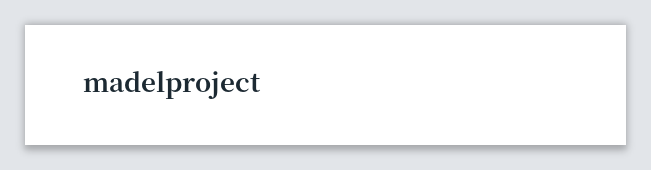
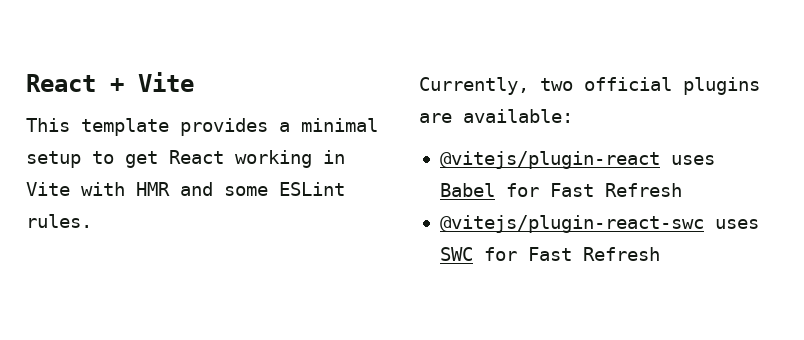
- madelproject
+ React + Vite
+ This template provides a minimal setup to get React working in Vite with HMR and some ESLint rules.
+ Currently, two official plugins are available:
+ @vitejs/plugin-react uses Babel for Fast Refresh
+ @vitejs/plugin-react-swc uses SWC for Fast Refresh

